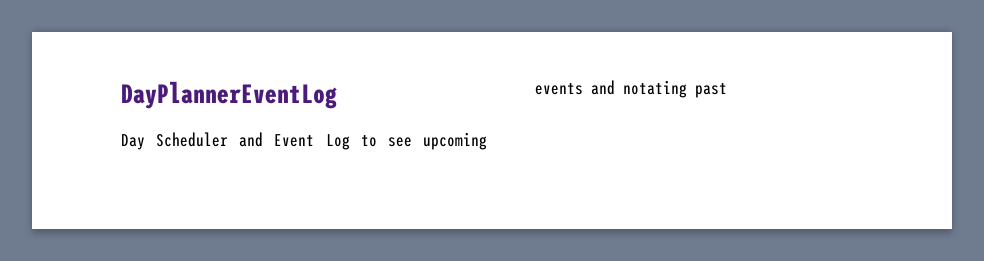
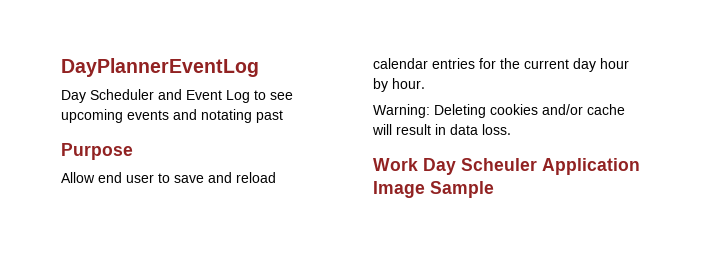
+ Purpose
+ Allow end user to save and reload calendar entries for the current day hour by hour.
+ Warning: Deleting cookies and/or cache will result in data loss.
+ Work Day Scheuler Application Image Sample

